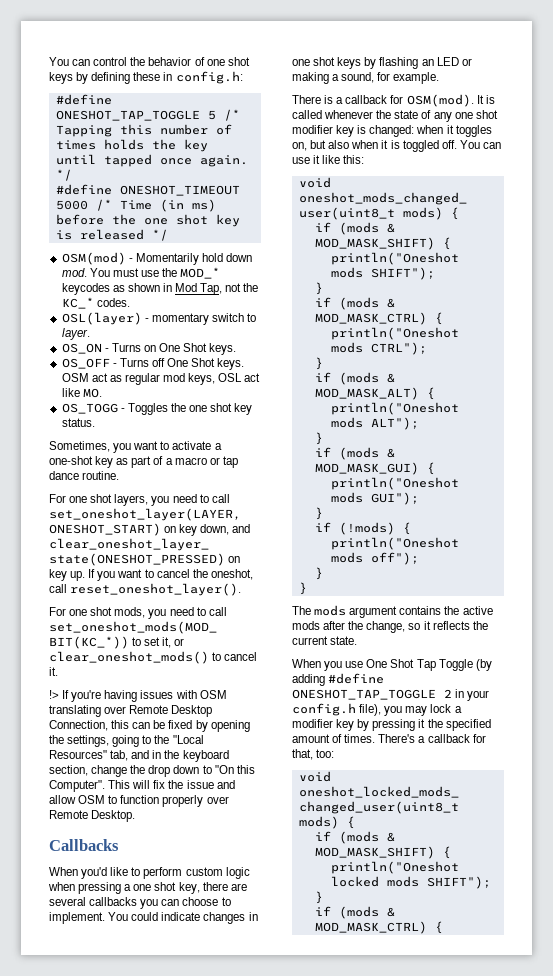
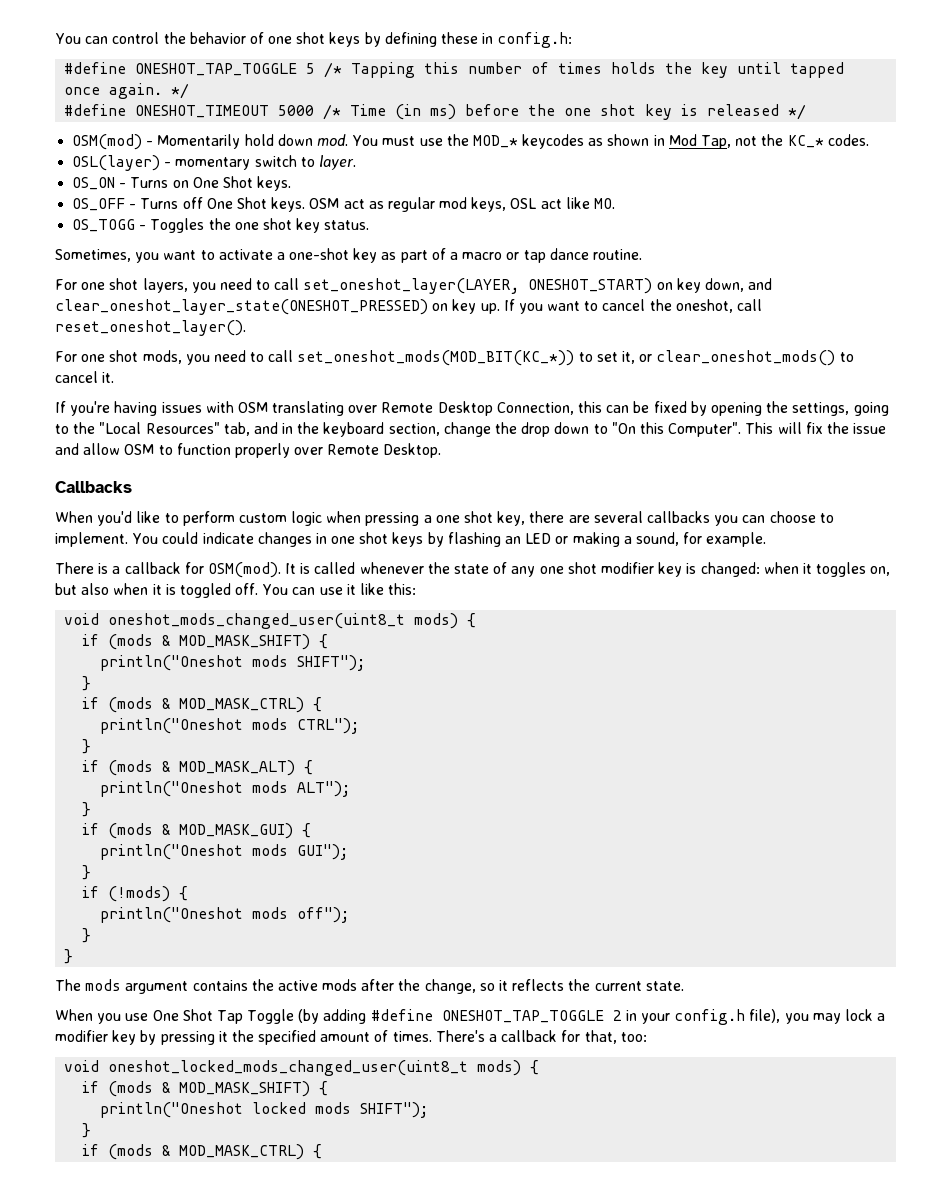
- !> If you're having issues with OSM translating over Remote Desktop Connection, this can be fixed by opening the settings, going to the "Local Resources" tab, and in the keyboard section, change the drop down to "On this Computer".
+ If you're having issues with OSM translating over Remote Desktop Connection, this can be fixed by opening the settings, going to the "Local Resources" tab, and in the keyboard section, change the drop down to "On this Computer".

